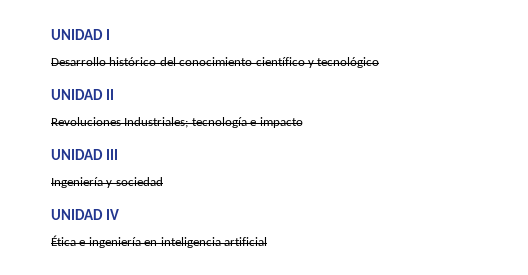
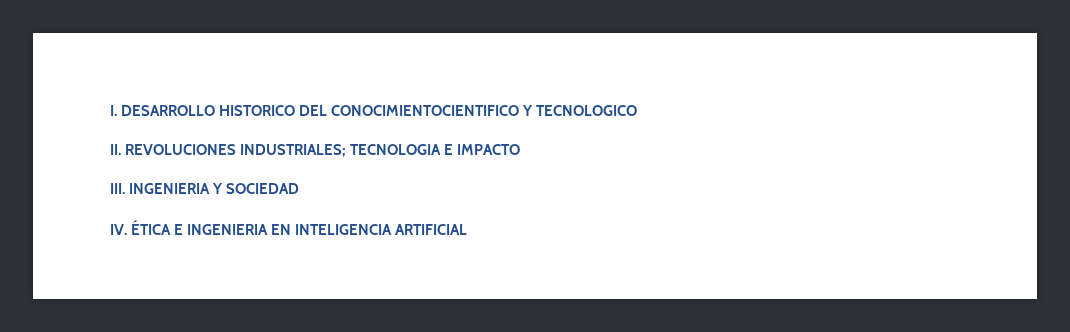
- UNIDAD I
- Desarrollo histórico del conocimiento científico y tecnológico
- UNIDAD II
- Revoluciones Industriales; tecnología e impacto
- UNIDAD III
- Ingeniería y sociedad
- UNIDAD IV
- Ética e ingeniería en inteligencia artificial
+ I. DESARROLLO HISTORICO DEL CONOCIMIENTOCIENTIFICO Y TECNOLOGICO
+ II. REVOLUCIONES INDUSTRIALES; TECNOLOGIA E IMPACTO
+ III. INGENIERIA Y SOCIEDAD
+ IV. ÉTICA E INGENIERIA EN INTELIGENCIA ARTIFICIAL

